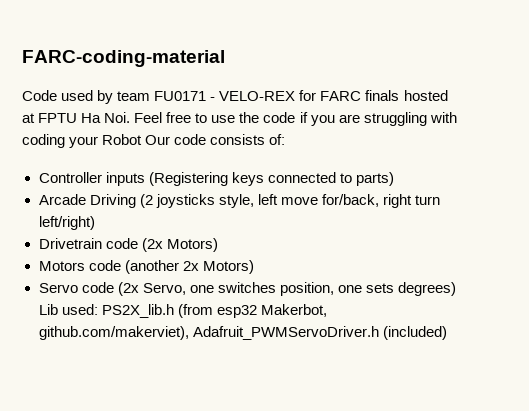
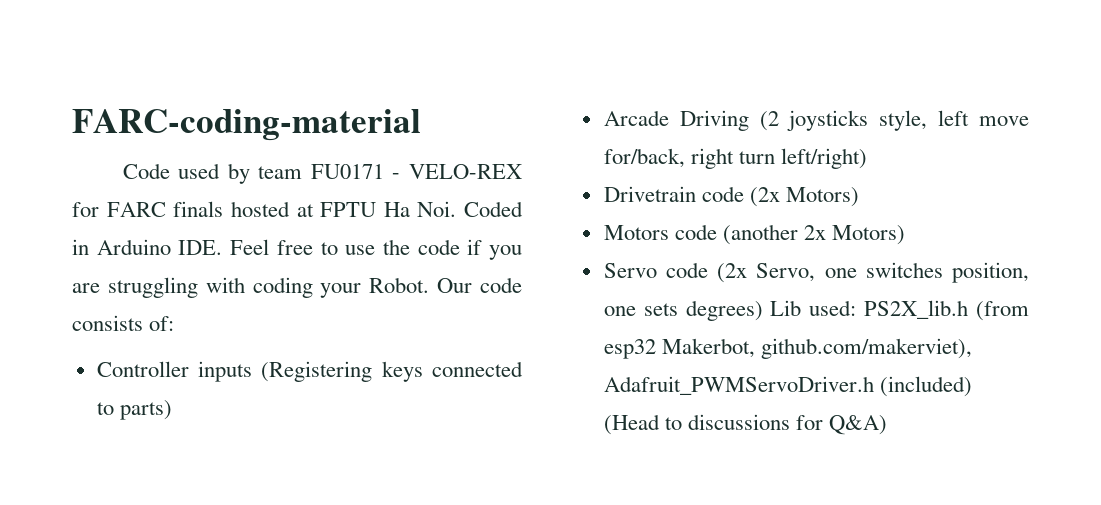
- Code used by team FU0171 - VELO-REX for FARC finals hosted at FPTU Ha Noi. Feel free to use the code if you are struggling with coding your Robot Our code consists of:
+ Code used by team FU0171 - VELO-REX for FARC finals hosted at FPTU Ha Noi. Coded in Arduino IDE. Feel free to use the code if you are struggling with coding your Robot. Our code consists of:
- Servo code (2x Servo, one switches position, one sets degrees) Lib used: PS2X_lib.h (from esp32 Makerbot, github.com/makerviet), Adafruit_PWMServoDriver.h (included)
+ Servo code (2x Servo, one switches position, one sets degrees) Lib used: PS2X_lib.h (from esp32 Makerbot, github.com/makerviet), Adafruit_PWMServoDriver.h (included) (Head to discussions for Q&A)

